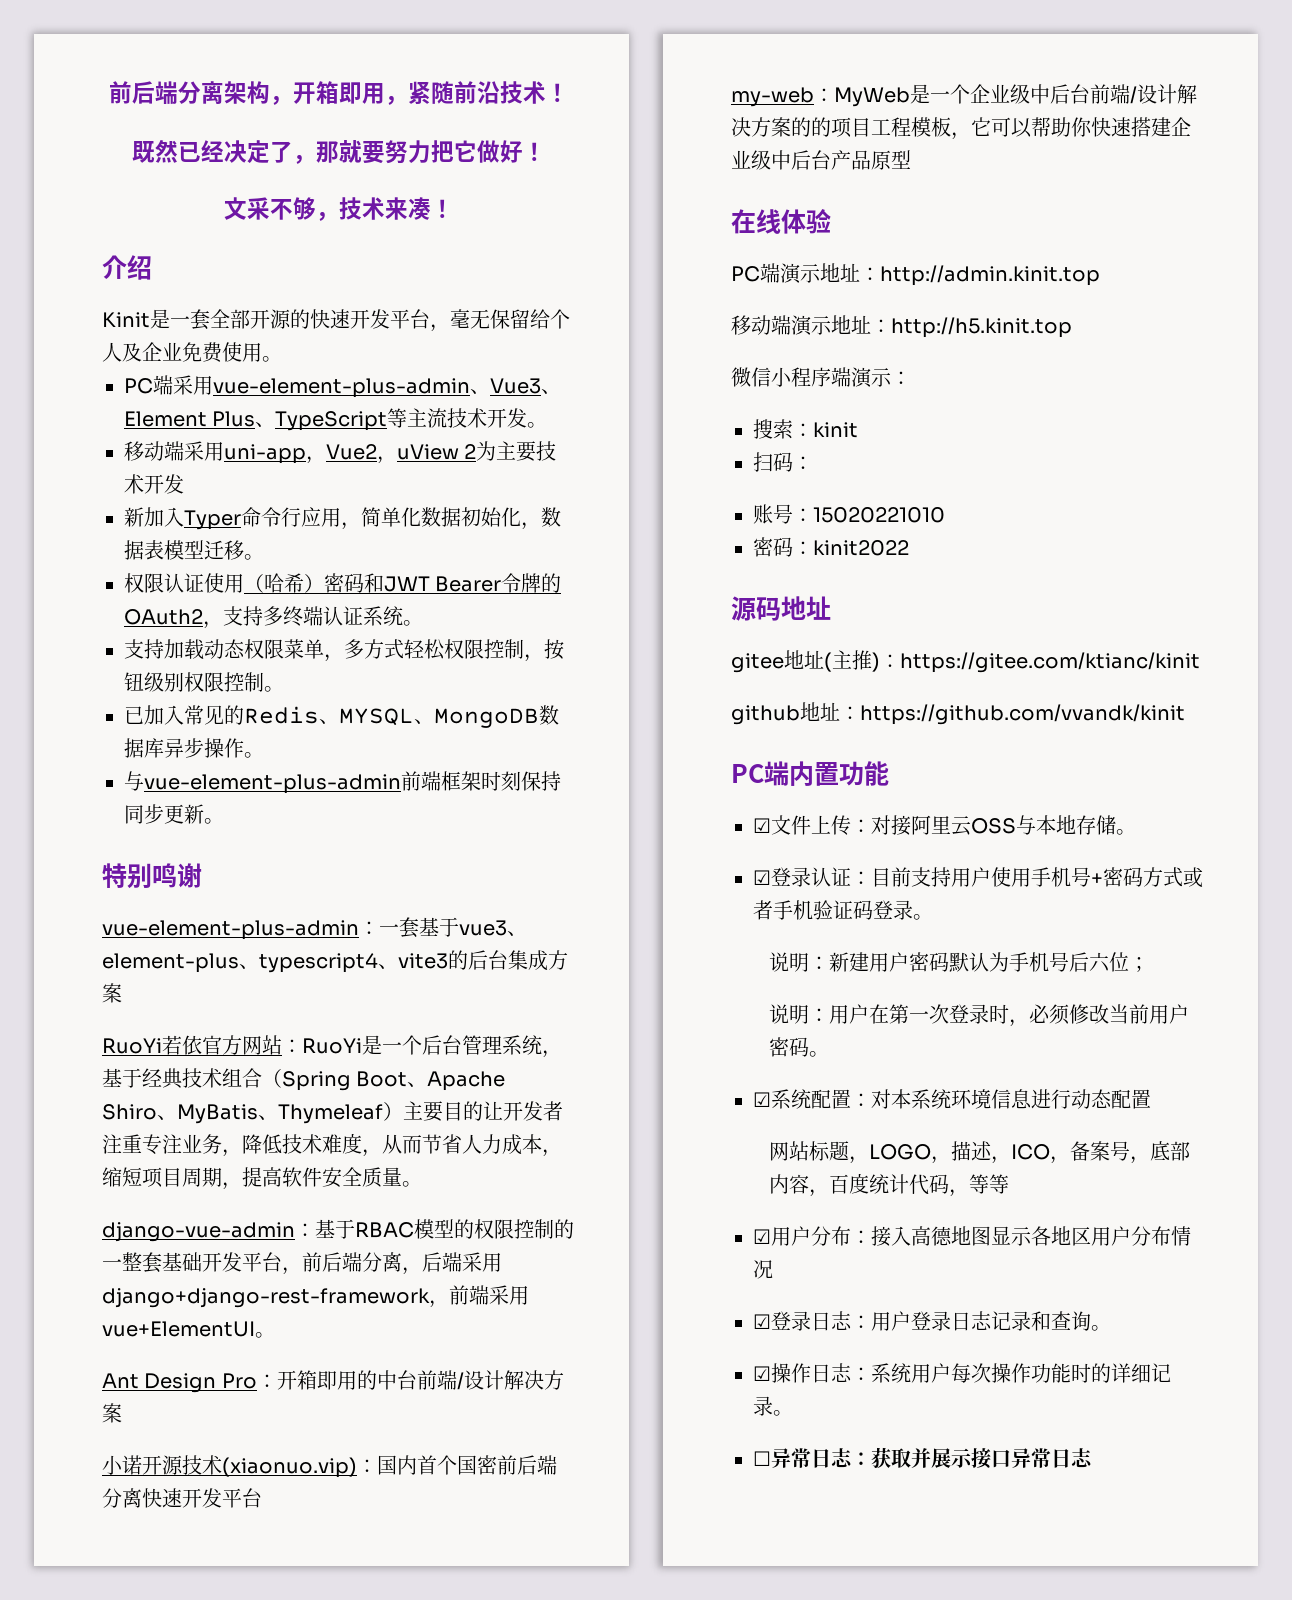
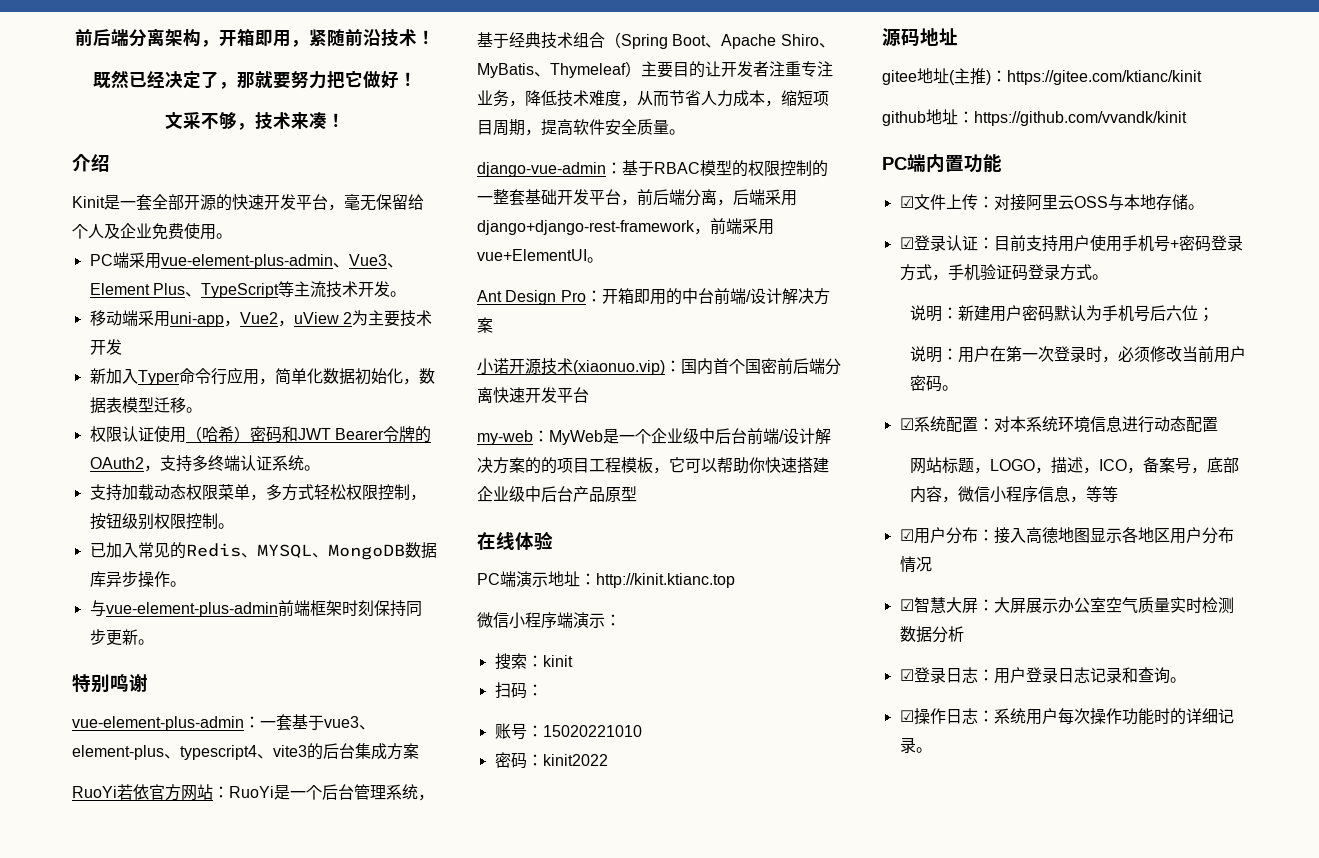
- PC端演示地址：http://admin.kinit.top
- 移动端演示地址：http://h5.kinit.top
+ PC端演示地址：http://kinit.ktianc.top
- ☑登录认证：目前支持用户使用手机号+密码方式或者手机验证码登录。
+ ☑登录认证：目前支持用户使用手机号+密码登录方式，手机验证码登录方式。
- 网站标题，LOGO，描述，ICO，备案号，底部内容，百度统计代码，等等
+ 网站标题，LOGO，描述，ICO，备案号，底部内容，微信小程序信息，等等
+ ☑智慧大屏：大屏展示办公室空气质量实时检测数据分析
- ☐异常日志：获取并展示接口异常日志

